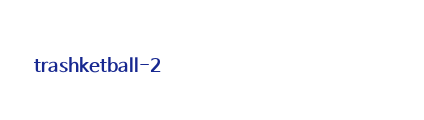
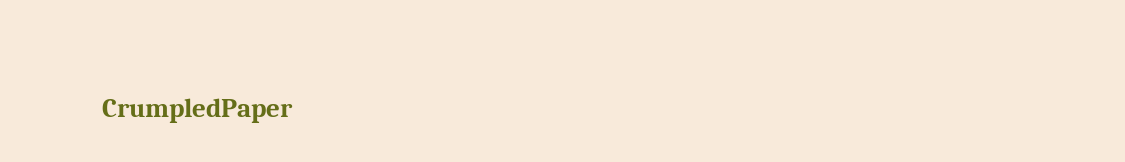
- trashketball-2
+ CrumpledPaper

